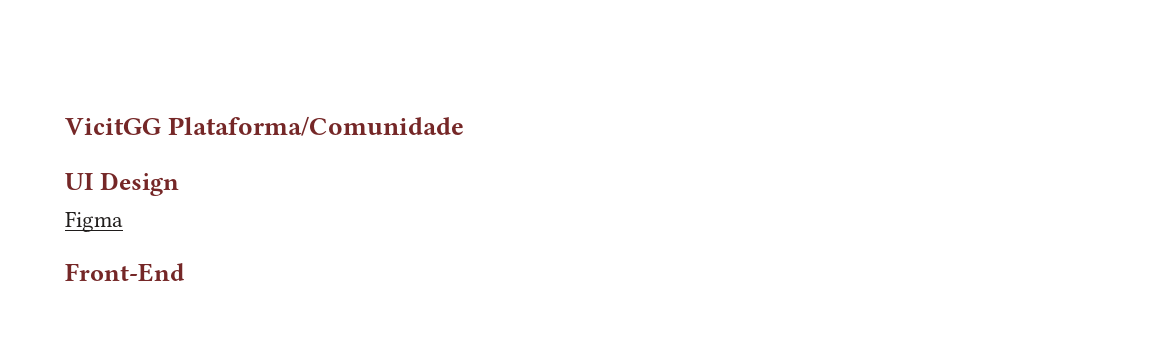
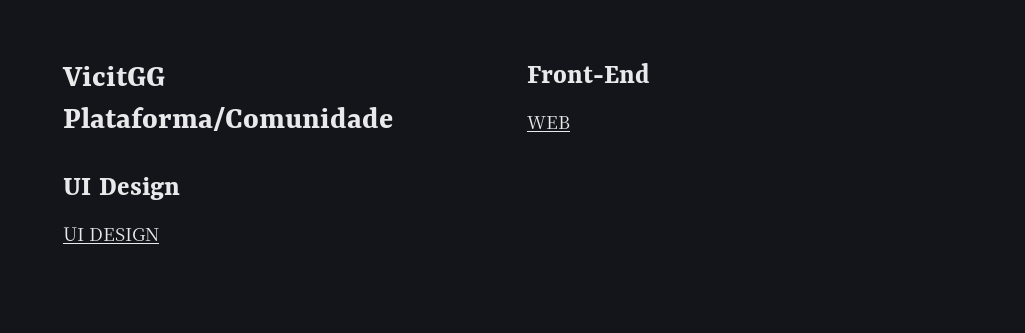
- Figma
+ UI DESIGN
+ WEB

